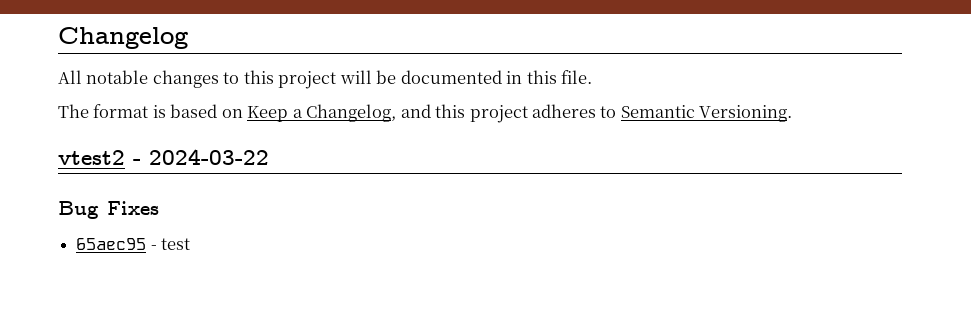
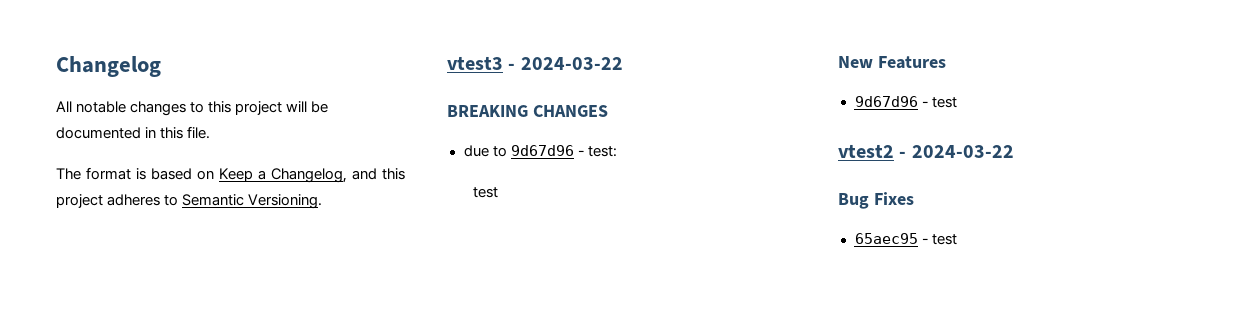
+ vtest3 - 2024-03-22
+ BREAKING CHANGES
+ due to 9d67d96 - test:
+ test
+ New Features
+ 9d67d96 - test

